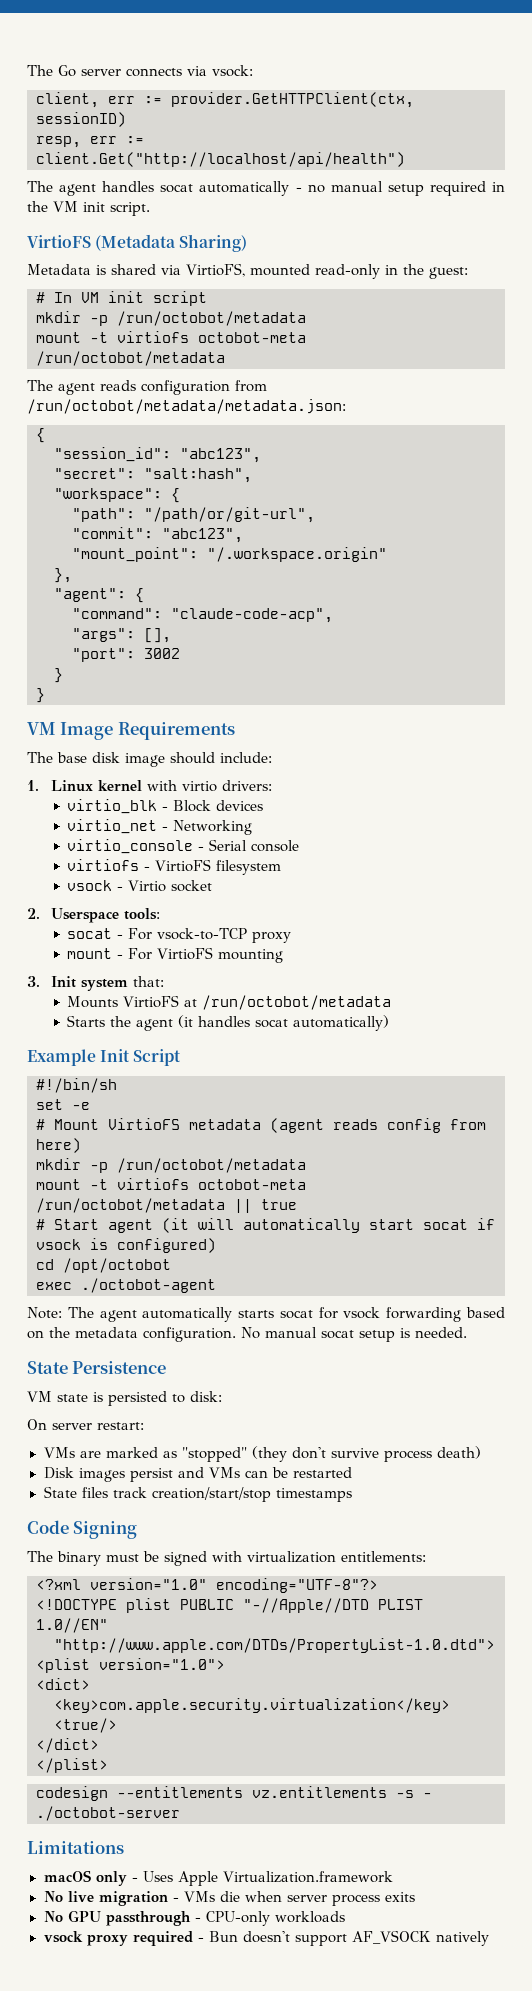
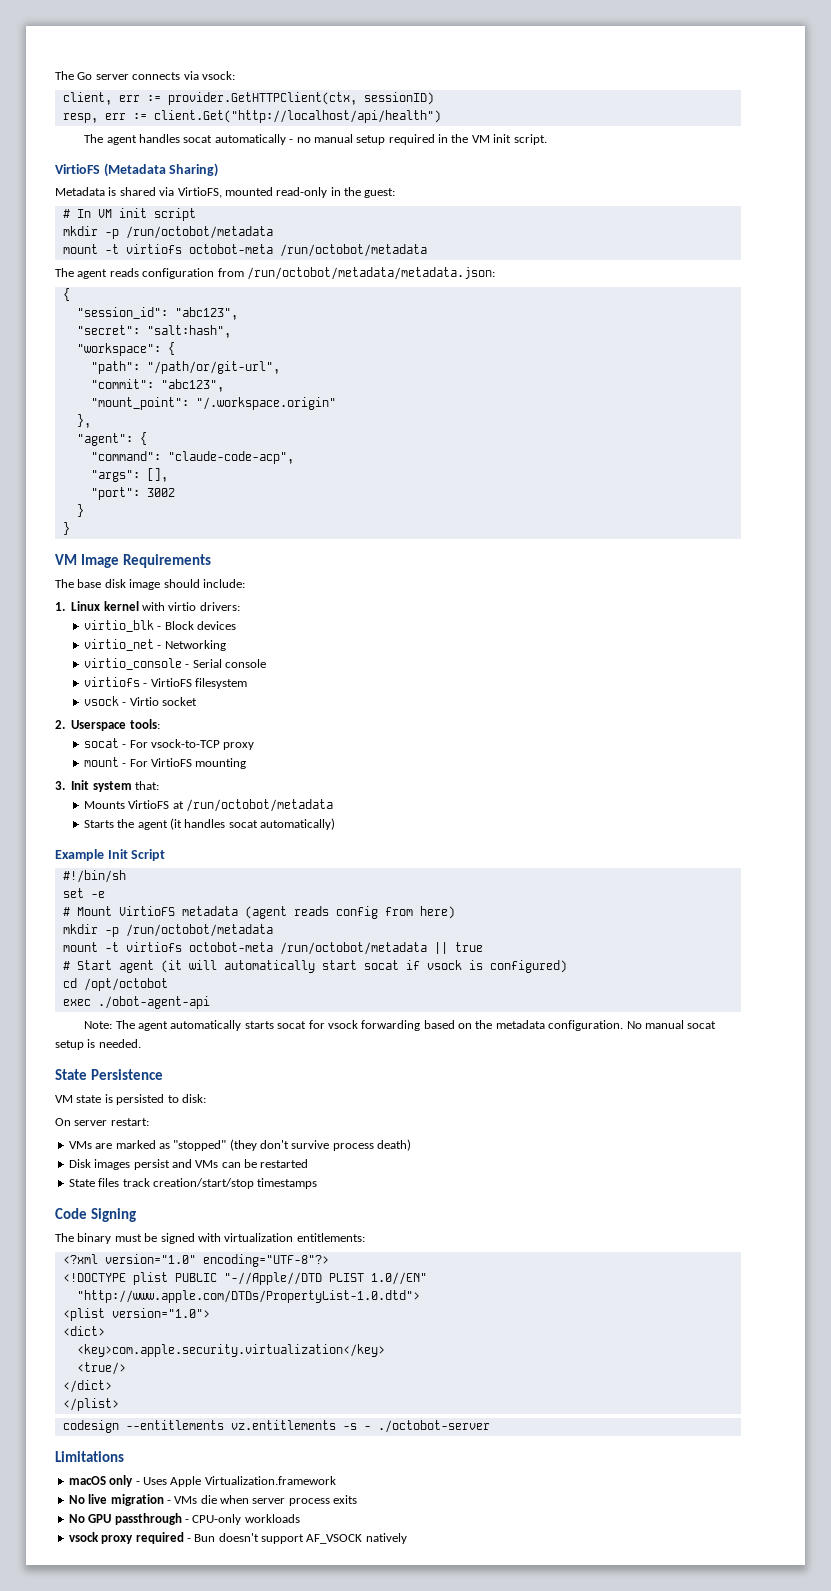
- exec ./octobot-agent
+ exec ./obot-agent-api

